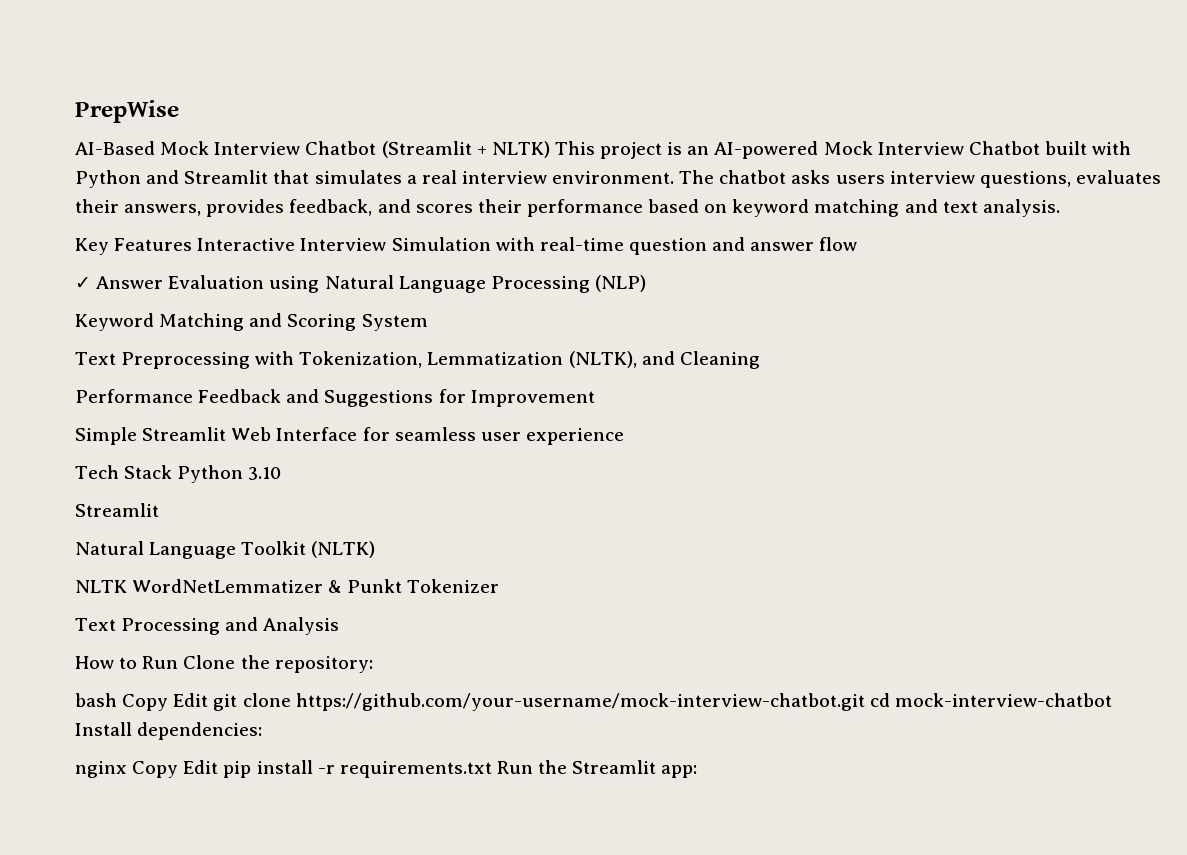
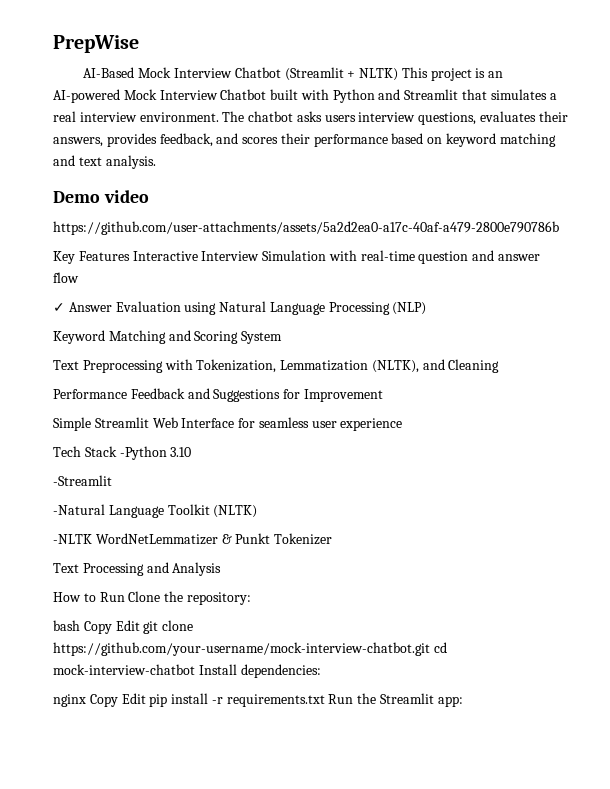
+ Demo video
+ https://github.com/user-attachments/assets/5a2d2ea0-a17c-40af-a479-2800e790786b
- Tech Stack Python 3.10
- Streamlit
- Natural Language Toolkit (NLTK)
+ Tech Stack -Python 3.10
+ -Streamlit
+ -Natural Language Toolkit (NLTK)
- NLTK WordNetLemmatizer & Punkt Tokenizer
+ -NLTK WordNetLemmatizer & Punkt Tokenizer

